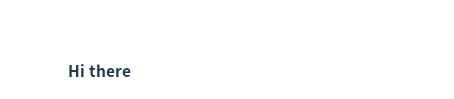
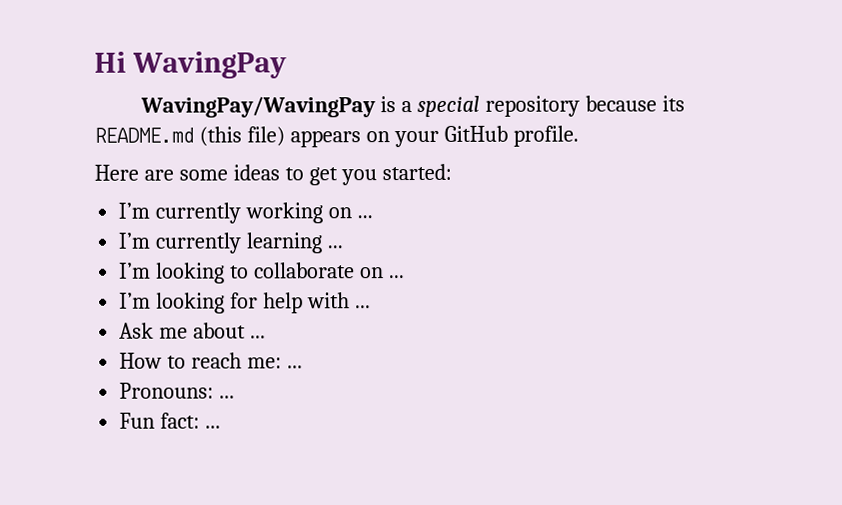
- Hi there
+ Hi WavingPay
+ WavingPay/WavingPay is a special repository because its README.md (this file) appears on your GitHub profile.
+ Here are some ideas to get you started:
+ I’m currently working on ...
+ I’m currently learning ...
+ I’m looking to collaborate on ...
+ I’m looking for help with ...
+ Ask me about ...
+ How to reach me: ...
+ Pronouns: ...
+ Fun fact: ...

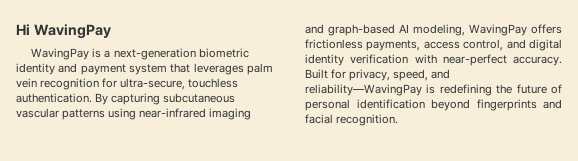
- WavingPay/WavingPay is a special repository because its README.md (this file) appears on your GitHub profile.
- Here are some ideas to get you started:
- I’m currently working on ...
- I’m currently learning ...
- I’m looking to collaborate on ...
- I’m looking for help with ...
- Ask me about ...
- How to reach me: ...
- Pronouns: ...
- Fun fact: ...
+ WavingPay is a next-generation biometric identity and payment system that leverages palm vein recognition for ultra-secure, touchless authentication. By capturing subcutaneous vascular patterns using near-infrared imaging and graph-based AI modeling, WavingPay offers frictionless payments, access control, and digital identity verification with near-perfect accuracy. Built for privacy, speed, and reliability—WavingPay is redefining the future of personal identification beyond fingerprints and facial recognition.

